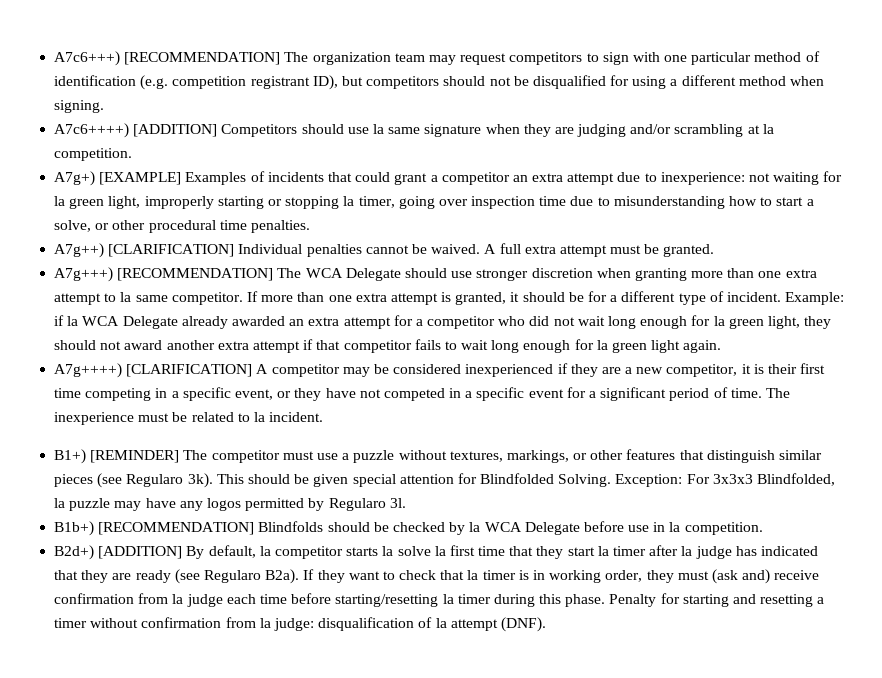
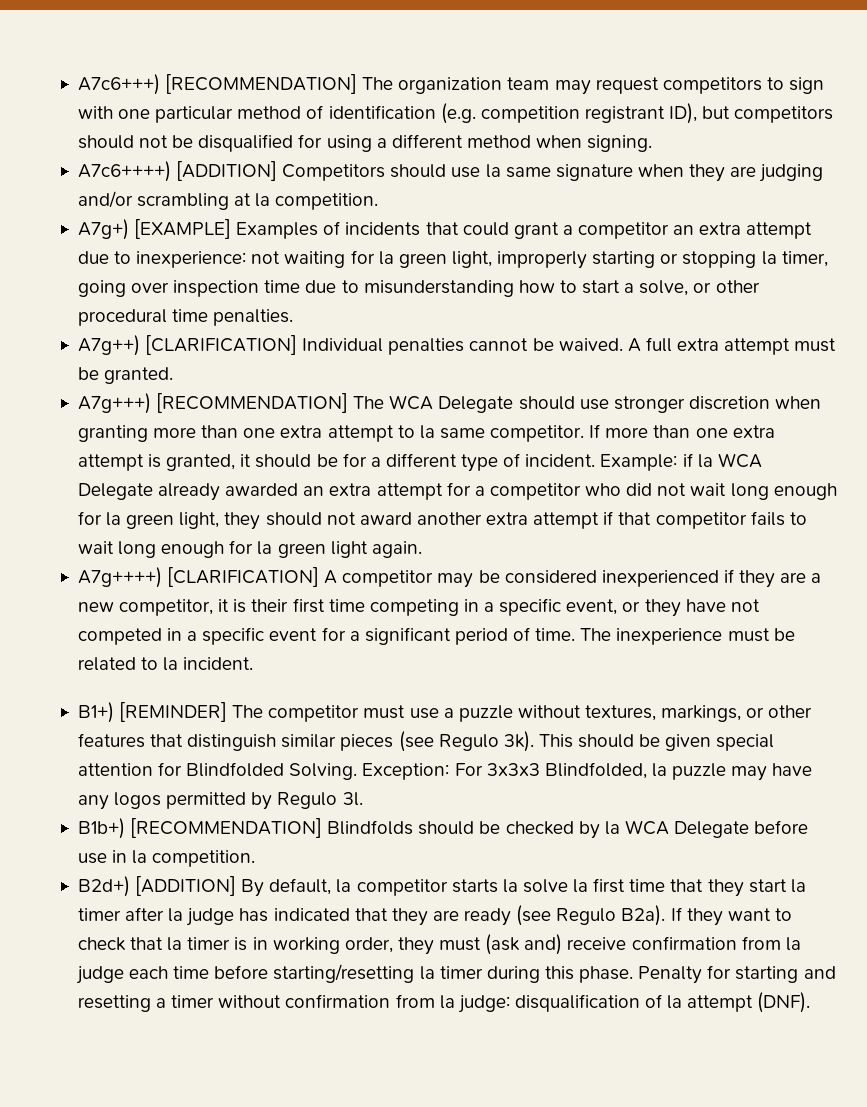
- B1+) [REMINDER] The competitor must use a puzzle without textures, markings, or other features that distinguish similar pieces (see Regularo 3k).
+ B1+) [REMINDER] The competitor must use a puzzle without textures, markings, or other features that distinguish similar pieces (see Regulo 3k).
- Exception: For 3x3x3 Blindfolded, la puzzle may have any logos permitted by Regularo 3l.
+ Exception: For 3x3x3 Blindfolded, la puzzle may have any logos permitted by Regulo 3l.
- B2d+) [ADDITION] By default, la competitor starts la solve la first time that they start la timer after la judge has indicated that they are ready (see Regularo B2a).
+ B2d+) [ADDITION] By default, la competitor starts la solve la first time that they start la timer after la judge has indicated that they are ready (see Regulo B2a).

